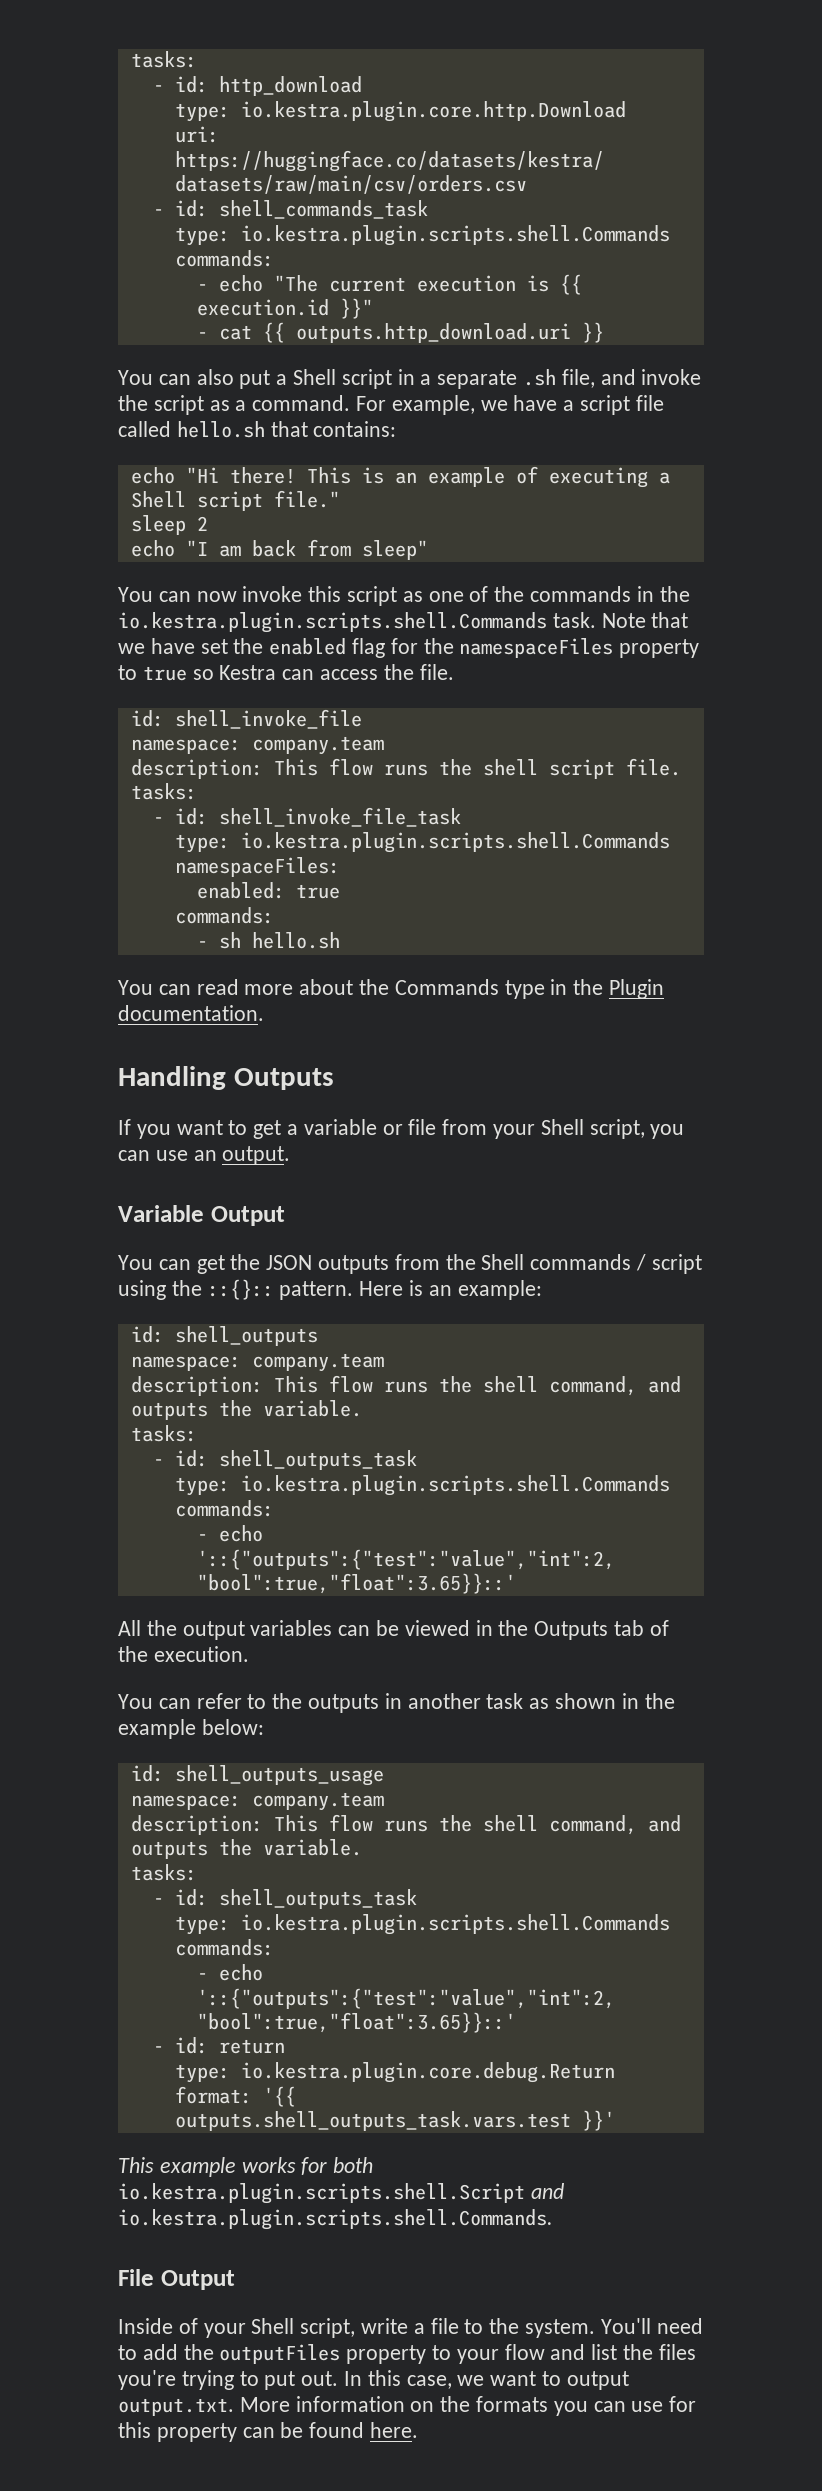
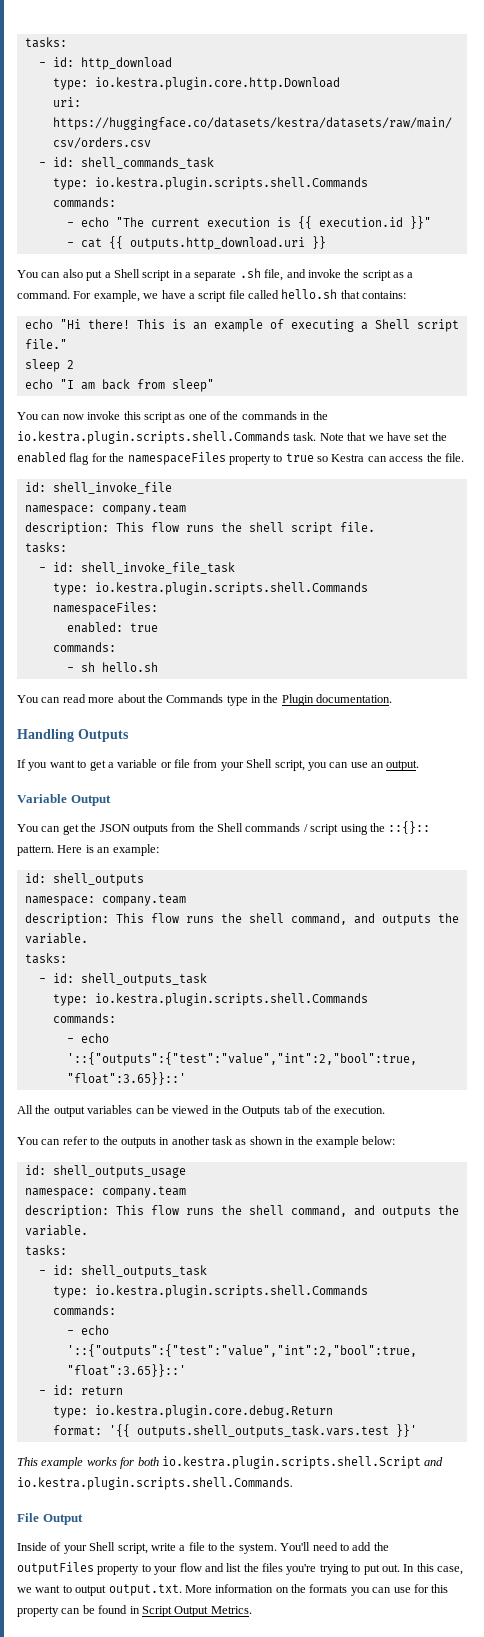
- In this case, we want to output output.txt. More information on the formats you can use for this property can be found here.
+ In this case, we want to output output.txt. More information on the formats you can use for this property can be found in Script Output Metrics.

